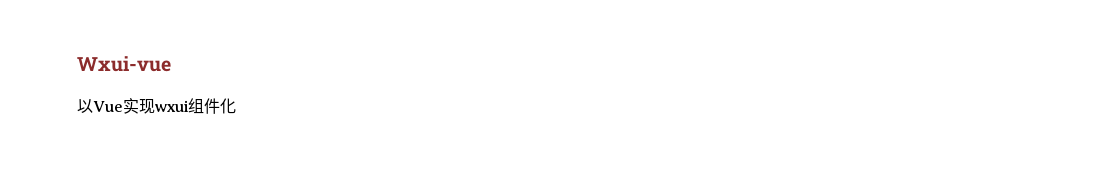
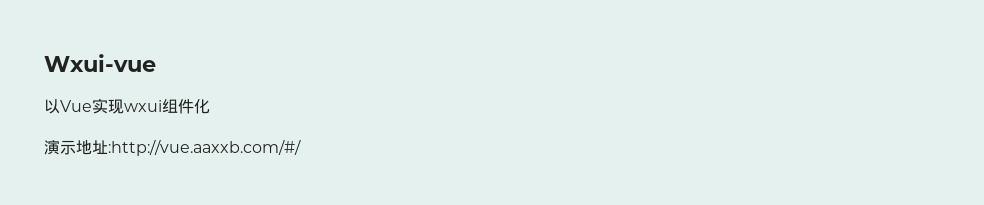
+ 演示地址:http://vue.aaxxb.com/#/

